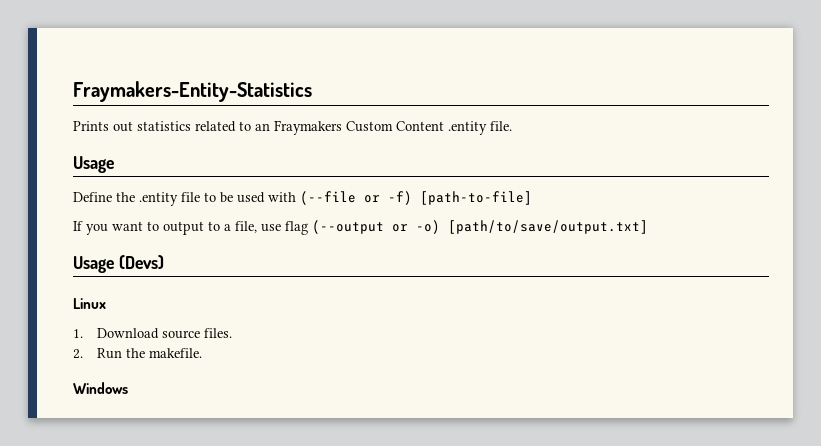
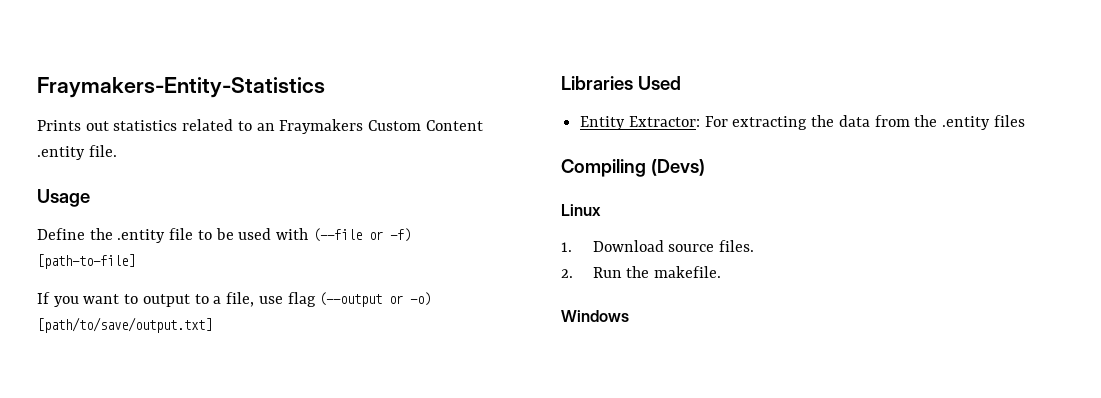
- Usage (Devs)
+ Libraries Used
+ Entity Extractor: For extracting the data from the .entity files
+ Compiling (Devs)

